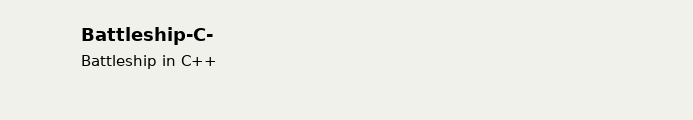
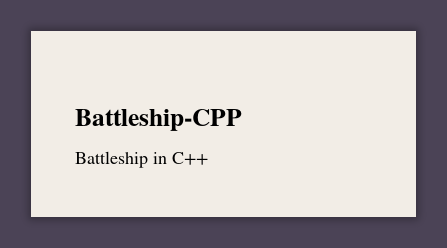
- Battleship-C-
+ Battleship-CPP

